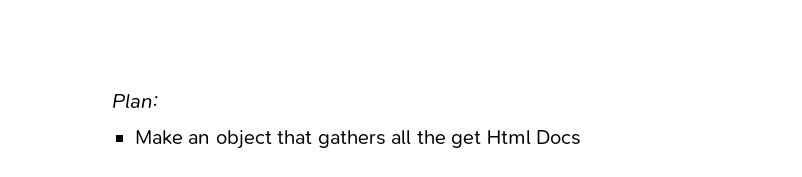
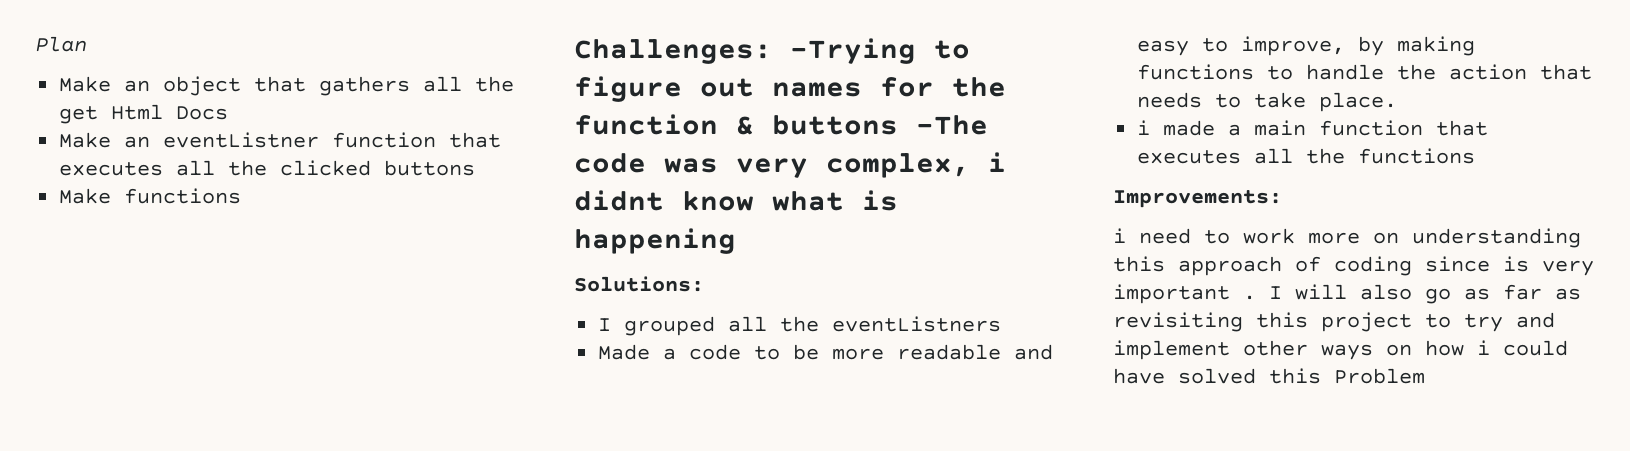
- Plan:
+ Plan
+ Make an eventListner function that executes all the clicked buttons
+ Make functions
+ Challenges: -Trying to figure out names for the function & buttons -The code was very complex, i didnt know what is happening
+ Solutions:
+ I grouped all the eventListners
+ Made a code to be more readable and easy to improve, by making functions to handle the action that needs to take place.
+ i made a main function that executes all the functions
+ Improvements:
+ i need to work more on understanding this approach of coding since is very important . I will also go as far as revisiting this project to try and implement other ways on how i could have solved this Problem

